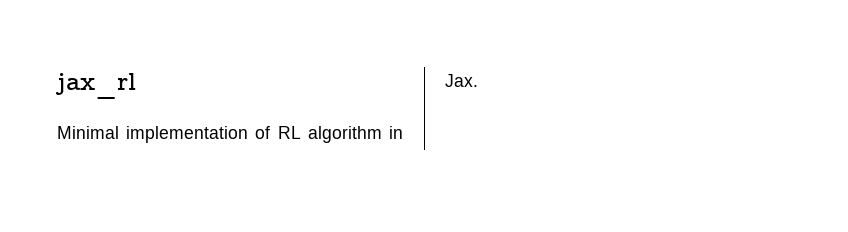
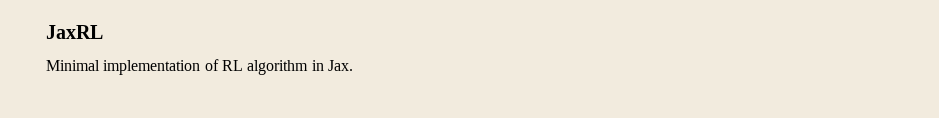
- jax_rl
+ JaxRL

